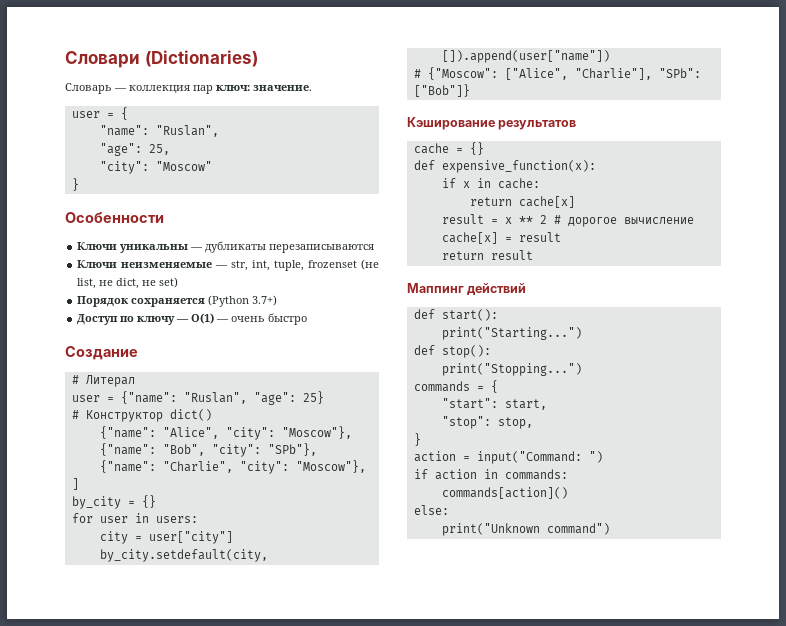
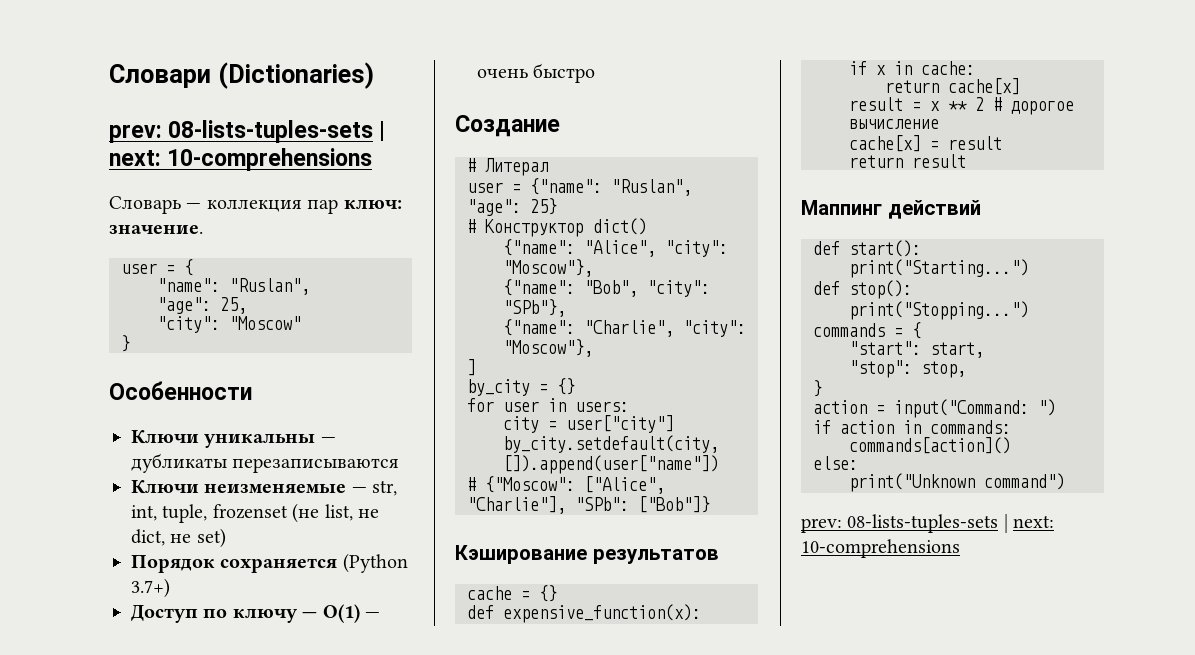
  Словари (Dictionaries)
+ prev: 08-lists-tuples-sets | next: 10-comprehensions
  print("Unknown command")
+ prev: 08-lists-tuples-sets | next: 10-comprehensions

